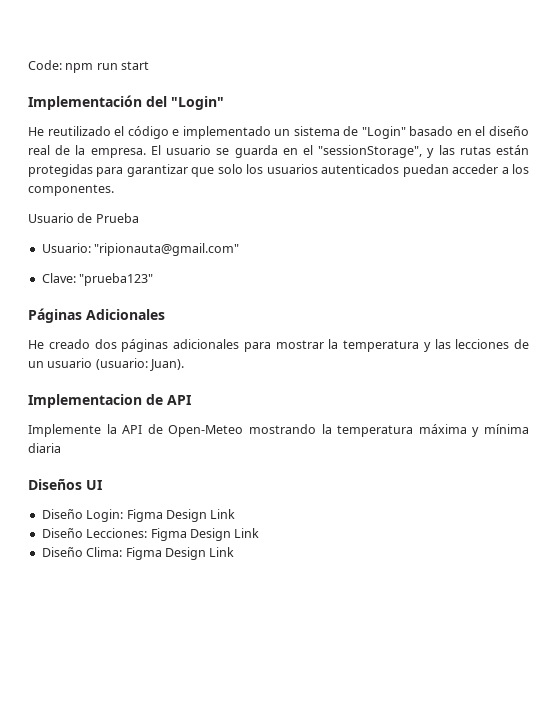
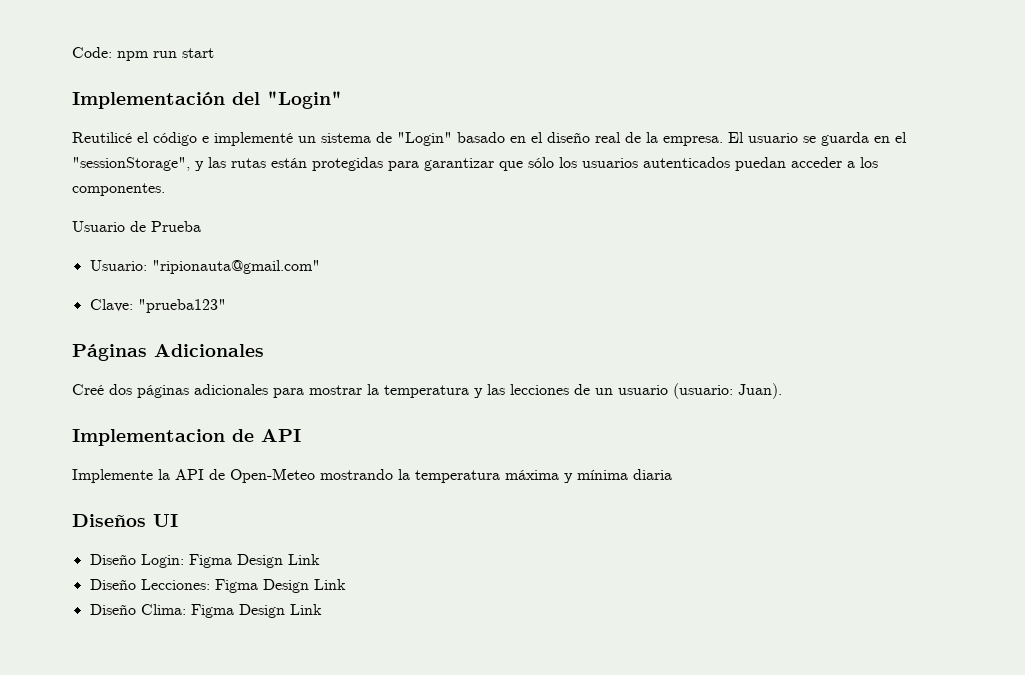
- He reutilizado el código e implementado un sistema de "Login" basado en el diseño real de la empresa.
+ Reutilicé el código e implementé un sistema de "Login" basado en el diseño real de la empresa.
- El usuario se guarda en el "sessionStorage", y las rutas están protegidas para garantizar que solo los usuarios autenticados puedan acceder a los componentes.
+ El usuario se guarda en el "sessionStorage", y las rutas están protegidas para garantizar que sólo los usuarios autenticados puedan acceder a los componentes.
- He creado dos páginas adicionales para mostrar la temperatura y las lecciones de un usuario (usuario: Juan).
+ Creé dos páginas adicionales para mostrar la temperatura y las lecciones de un usuario (usuario: Juan).

